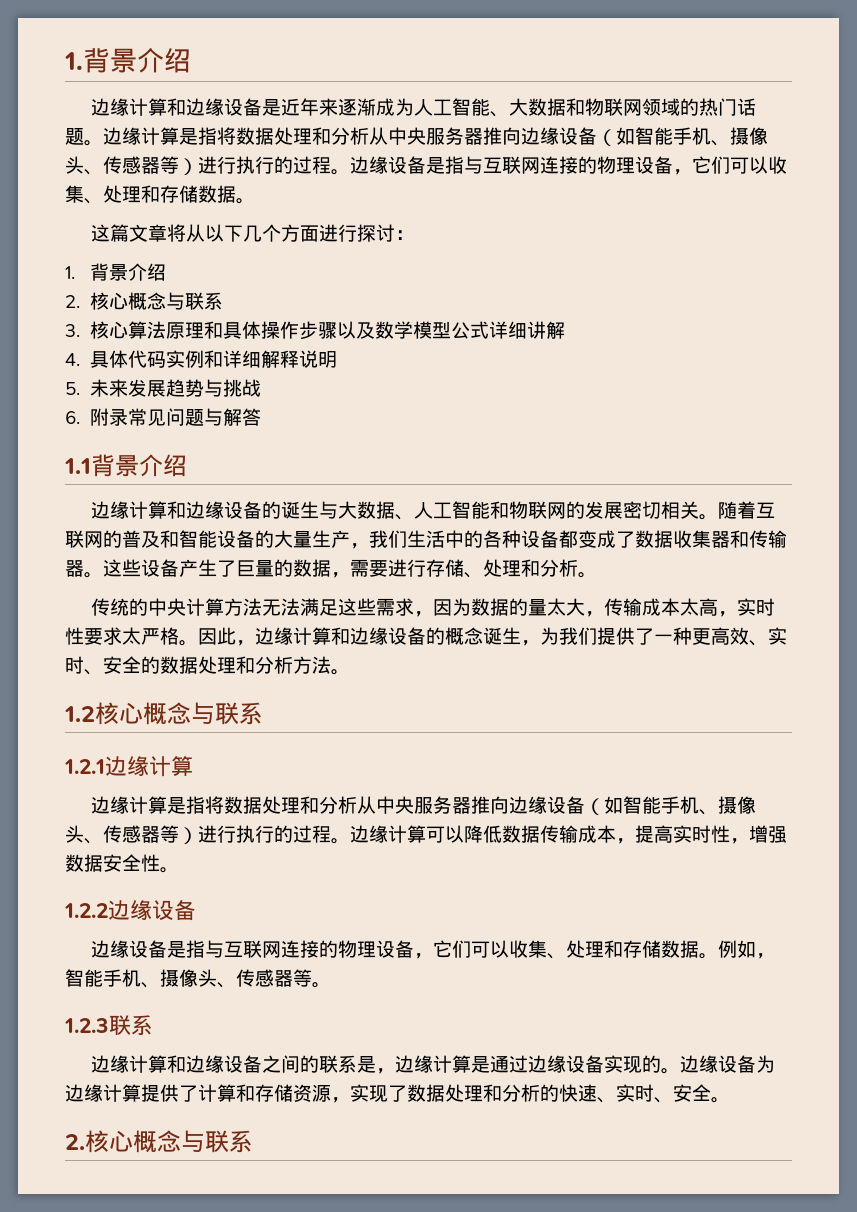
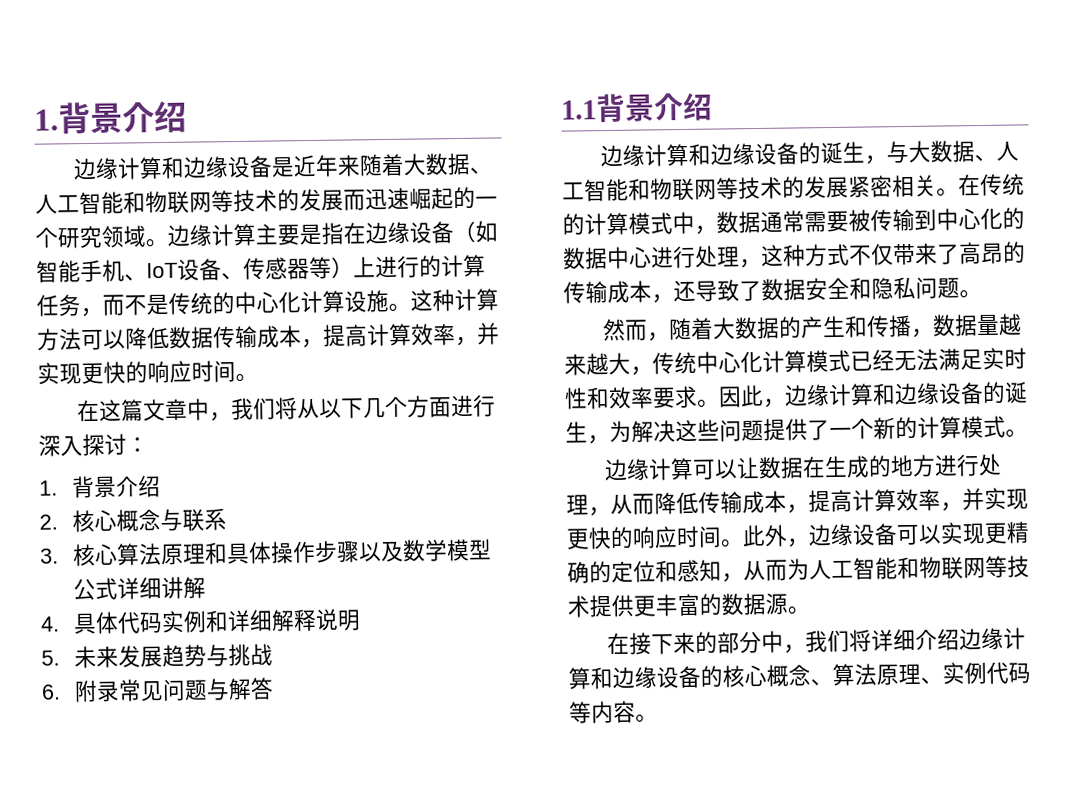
- 边缘计算和边缘设备是近年来逐渐成为人工智能、大数据和物联网领域的热门话题。边缘计算是指将数据处理和分析从中央服务器推向边缘设备（如智能手机、摄像头、传感器等）进行执行的过程。边缘设备是指与互联网连接的物理设备，它们可以收集、处理和存储数据。
- 这篇文章将从以下几个方面进行探讨：
+ 边缘计算和边缘设备是近年来随着大数据、人工智能和物联网等技术的发展而迅速崛起的一个研究领域。边缘计算主要是指在边缘设备（如智能手机、IoT设备、传感器等）上进行的计算任务，而不是传统的中心化计算设施。这种计算方法可以降低数据传输成本，提高计算效率，并实现更快的响应时间。
+ 在这篇文章中，我们将从以下几个方面进行深入探讨：
- 边缘计算和边缘设备的诞生与大数据、人工智能和物联网的发展密切相关。随着互联网的普及和智能设备的大量生产，我们生活中的各种设备都变成了数据收集器和传输器。这些设备产生了巨量的数据，需要进行存储、处理和分析。
- 传统的中央计算方法无法满足这些需求，因为数据的量太大，传输成本太高，实时性要求太严格。
+ 边缘计算和边缘设备的诞生，与大数据、人工智能和物联网等技术的发展紧密相关。在传统的计算模式中，数据通常需要被传输到中心化的数据中心进行处理，这种方式不仅带来了高昂的传输成本，还导致了数据安全和隐私问题。
+ 然而，随着大数据的产生和传播，数据量越来越大，传统中心化计算模式已经无法满足实时性和效率要求。
- 因此，边缘计算和边缘设备的概念诞生，为我们提供了一种更高效、实时、安全的数据处理和分析方法。
- 1.2核心概念与联系
- 1.2.1边缘计算
- 边缘计算是指将数据处理和分析从中央服务器推向边缘设备（如智能手机、摄像头、传感器等）进行执行的过程。边缘计算可以降低数据传输成本，提高实时性，增强数据安全性。
- 1.2.2边缘设备
- 边缘设备是指与互联网连接的物理设备，它们可以收集、处理和存储数据。例如，智能手机、摄像头、传感器等。
- 1.2.3联系
- 边缘计算和边缘设备之间的联系是，边缘计算是通过边缘设备实现的。边缘设备为边缘计算提供了计算和存储资源，实现了数据处理和分析的快速、实时、安全。
- 2.核心概念与联系
+ 因此，边缘计算和边缘设备的诞生，为解决这些问题提供了一个新的计算模式。
+ 边缘计算可以让数据在生成的地方进行处理，从而降低传输成本，提高计算效率，并实现更快的响应时间。此外，边缘设备可以实现更精确的定位和感知，从而为人工智能和物联网等技术提供更丰富的数据源。
+ 在接下来的部分中，我们将详细介绍边缘计算和边缘设备的核心概念、算法原理、实例代码等内容。

